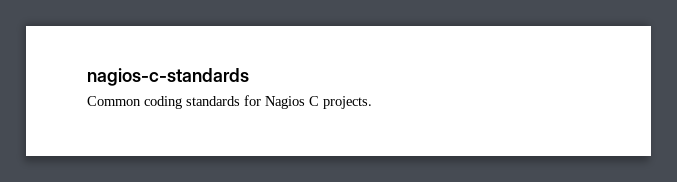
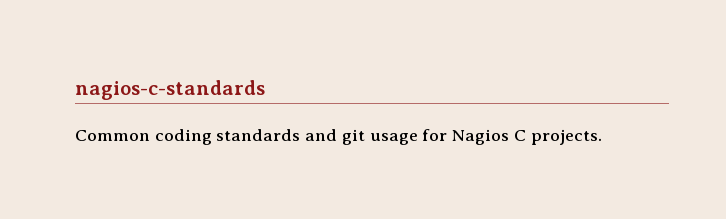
- Common coding standards for Nagios C projects.
+ Common coding standards and git usage for Nagios C projects.

